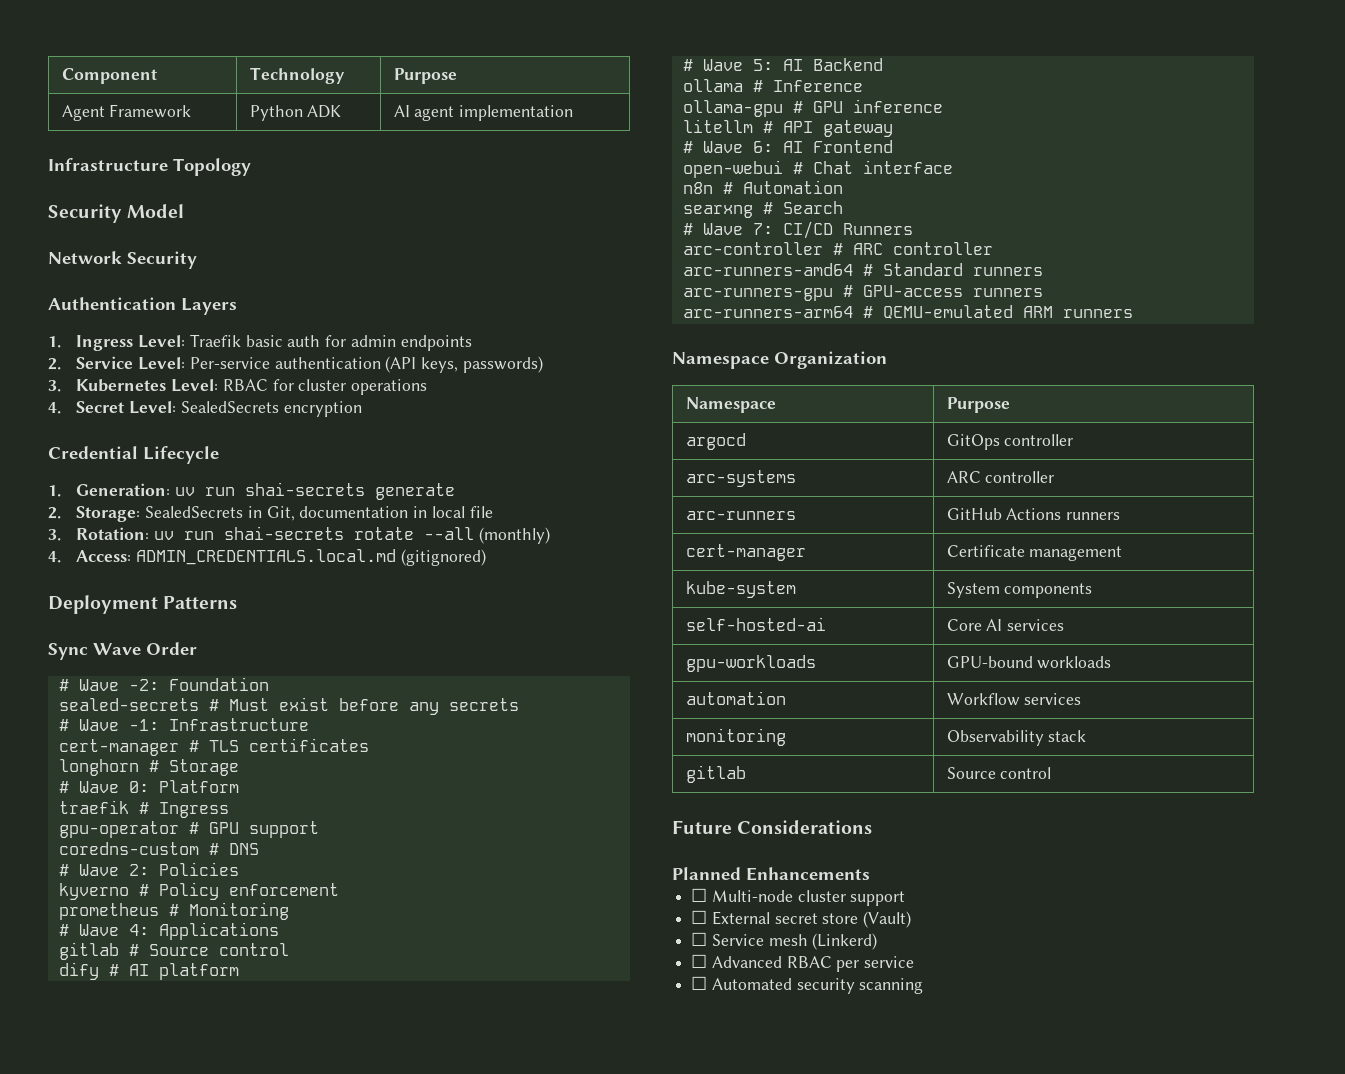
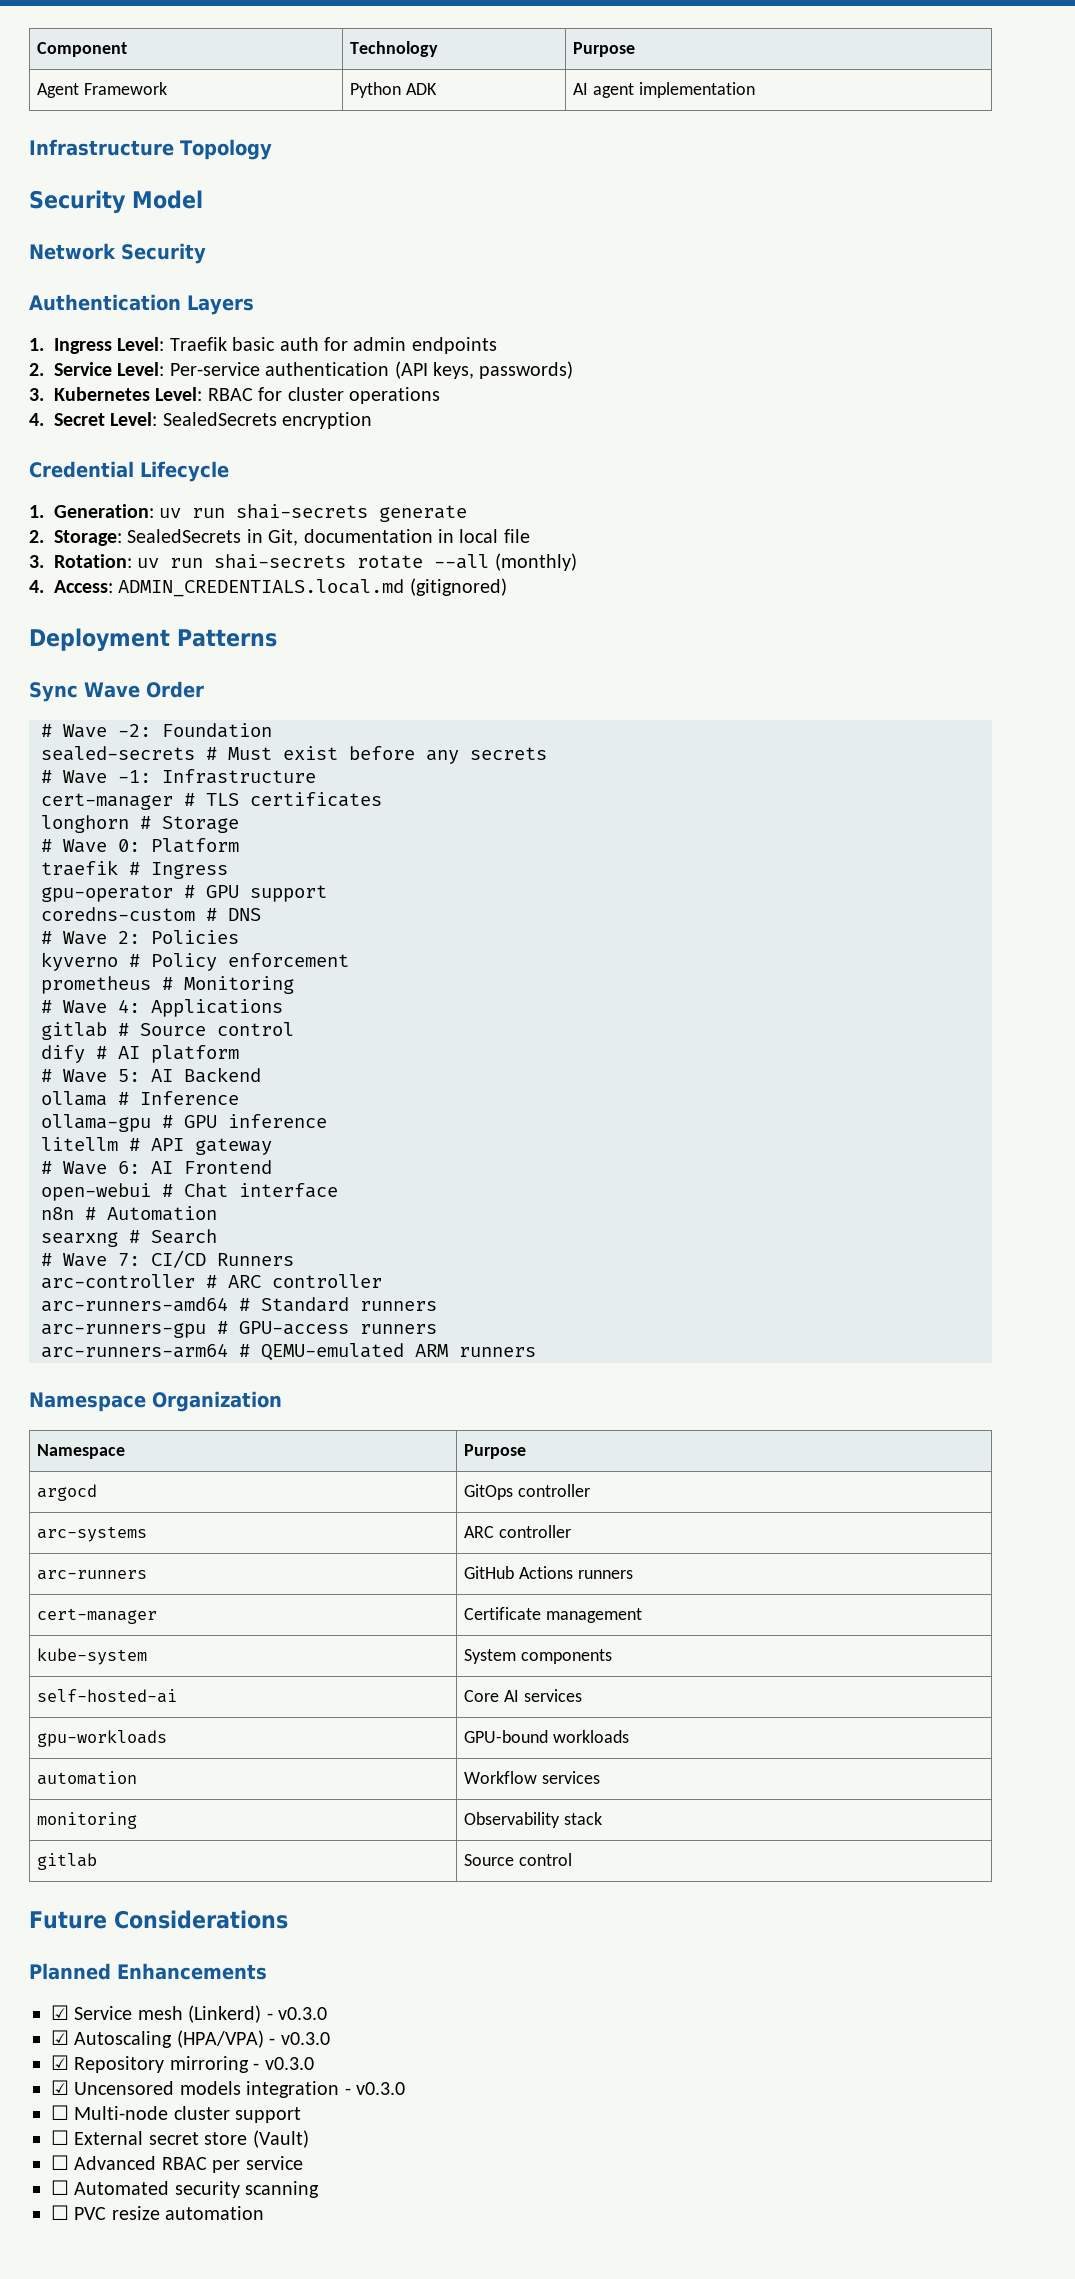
+ ☑ Service mesh (Linkerd) - v0.3.0
+ ☑ Autoscaling (HPA/VPA) - v0.3.0
+ ☑ Repository mirroring - v0.3.0
+ ☑ Uncensored models integration - v0.3.0
- ☐ Service mesh (Linkerd)
+ ☐ PVC resize automation

